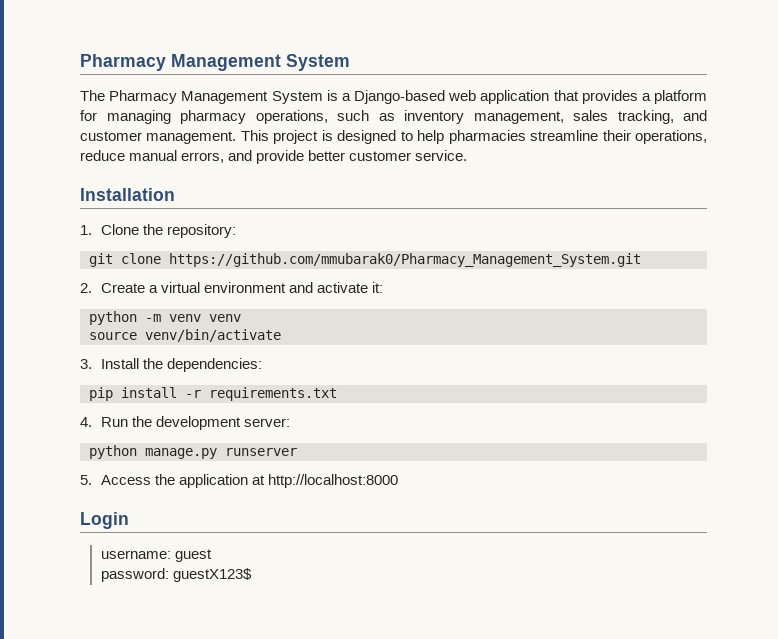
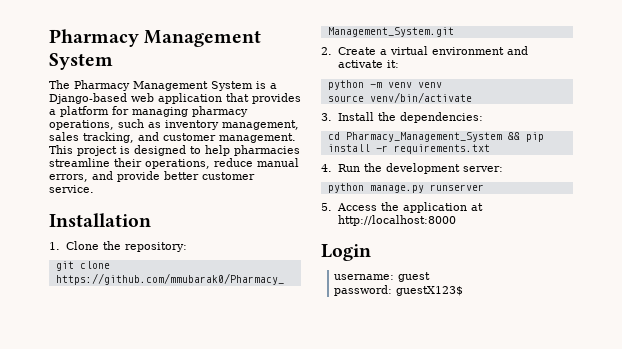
- pip install -r requirements.txt
+ cd Pharmacy_Management_System && pip install -r requirements.txt

